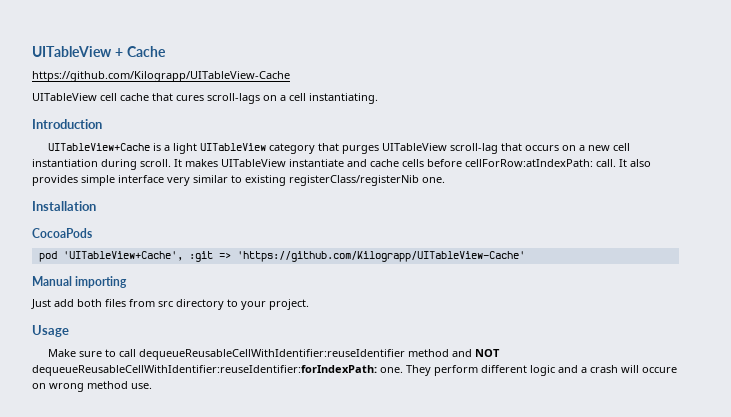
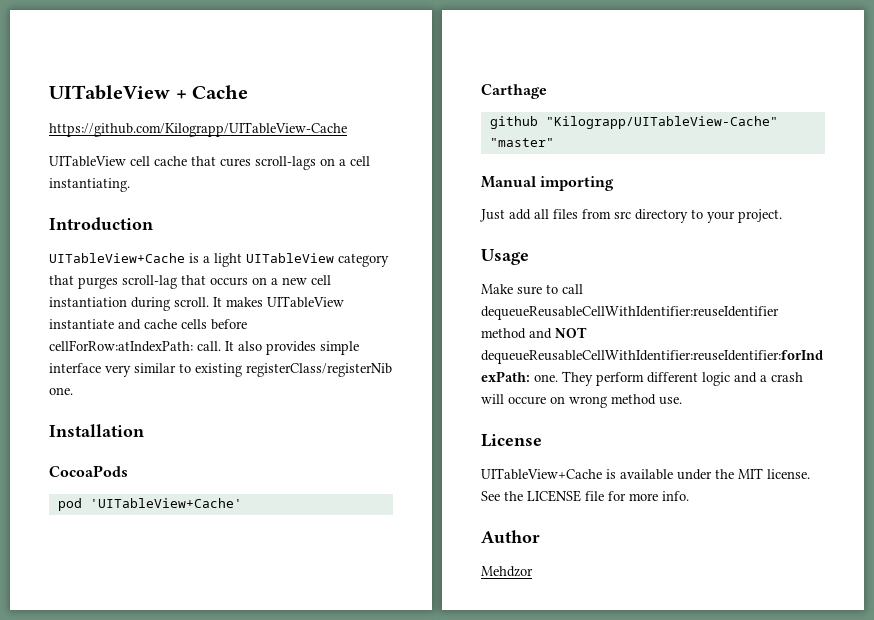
- UITableView+Cache is a light UITableView category that purges UITableView scroll-lag that occurs on a new cell instantiation during scroll.
+ UITableView+Cache is a light UITableView category that purges scroll-lag that occurs on a new cell instantiation during scroll.
- pod 'UITableView+Cache', :git => 'https://github.com/Kilograpp/UITableView-Cache'
+ pod 'UITableView+Cache'
+ Carthage
+ github "Kilograpp/UITableView-Cache" "master"
- Just add both files from src directory to your project.
+ Just add all files from src directory to your project.
+ License
+ UITableView+Cache is available under the MIT license. See the LICENSE file for more info.
+ Author
+ Mehdzor

